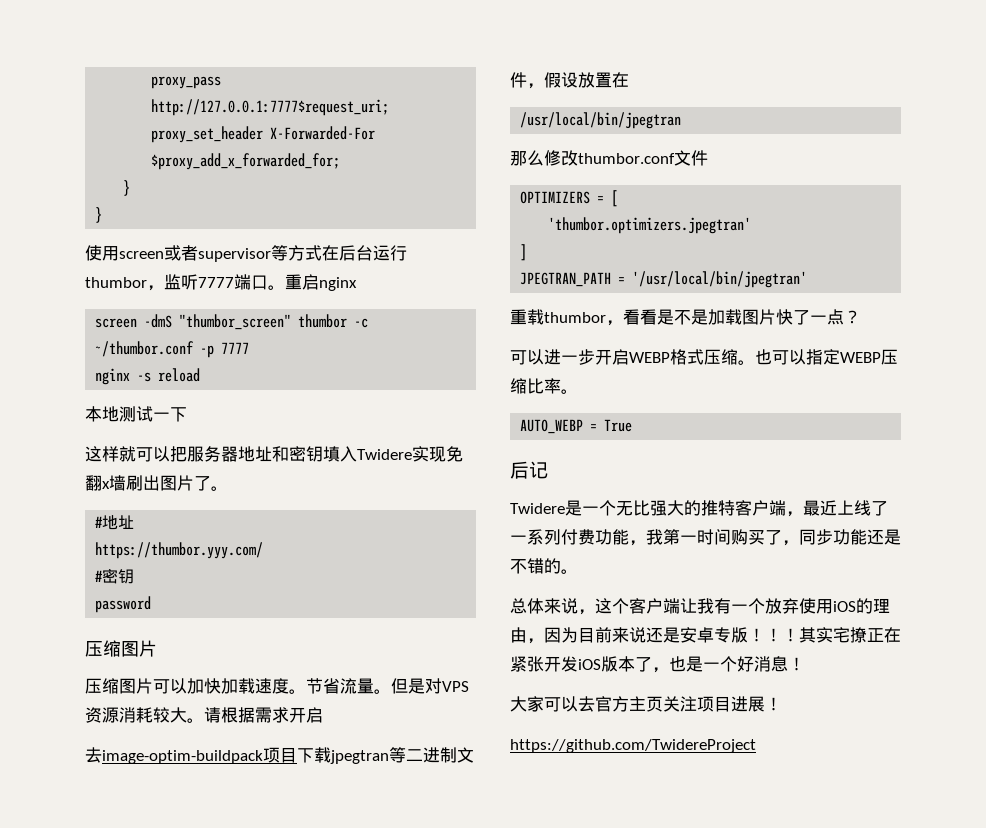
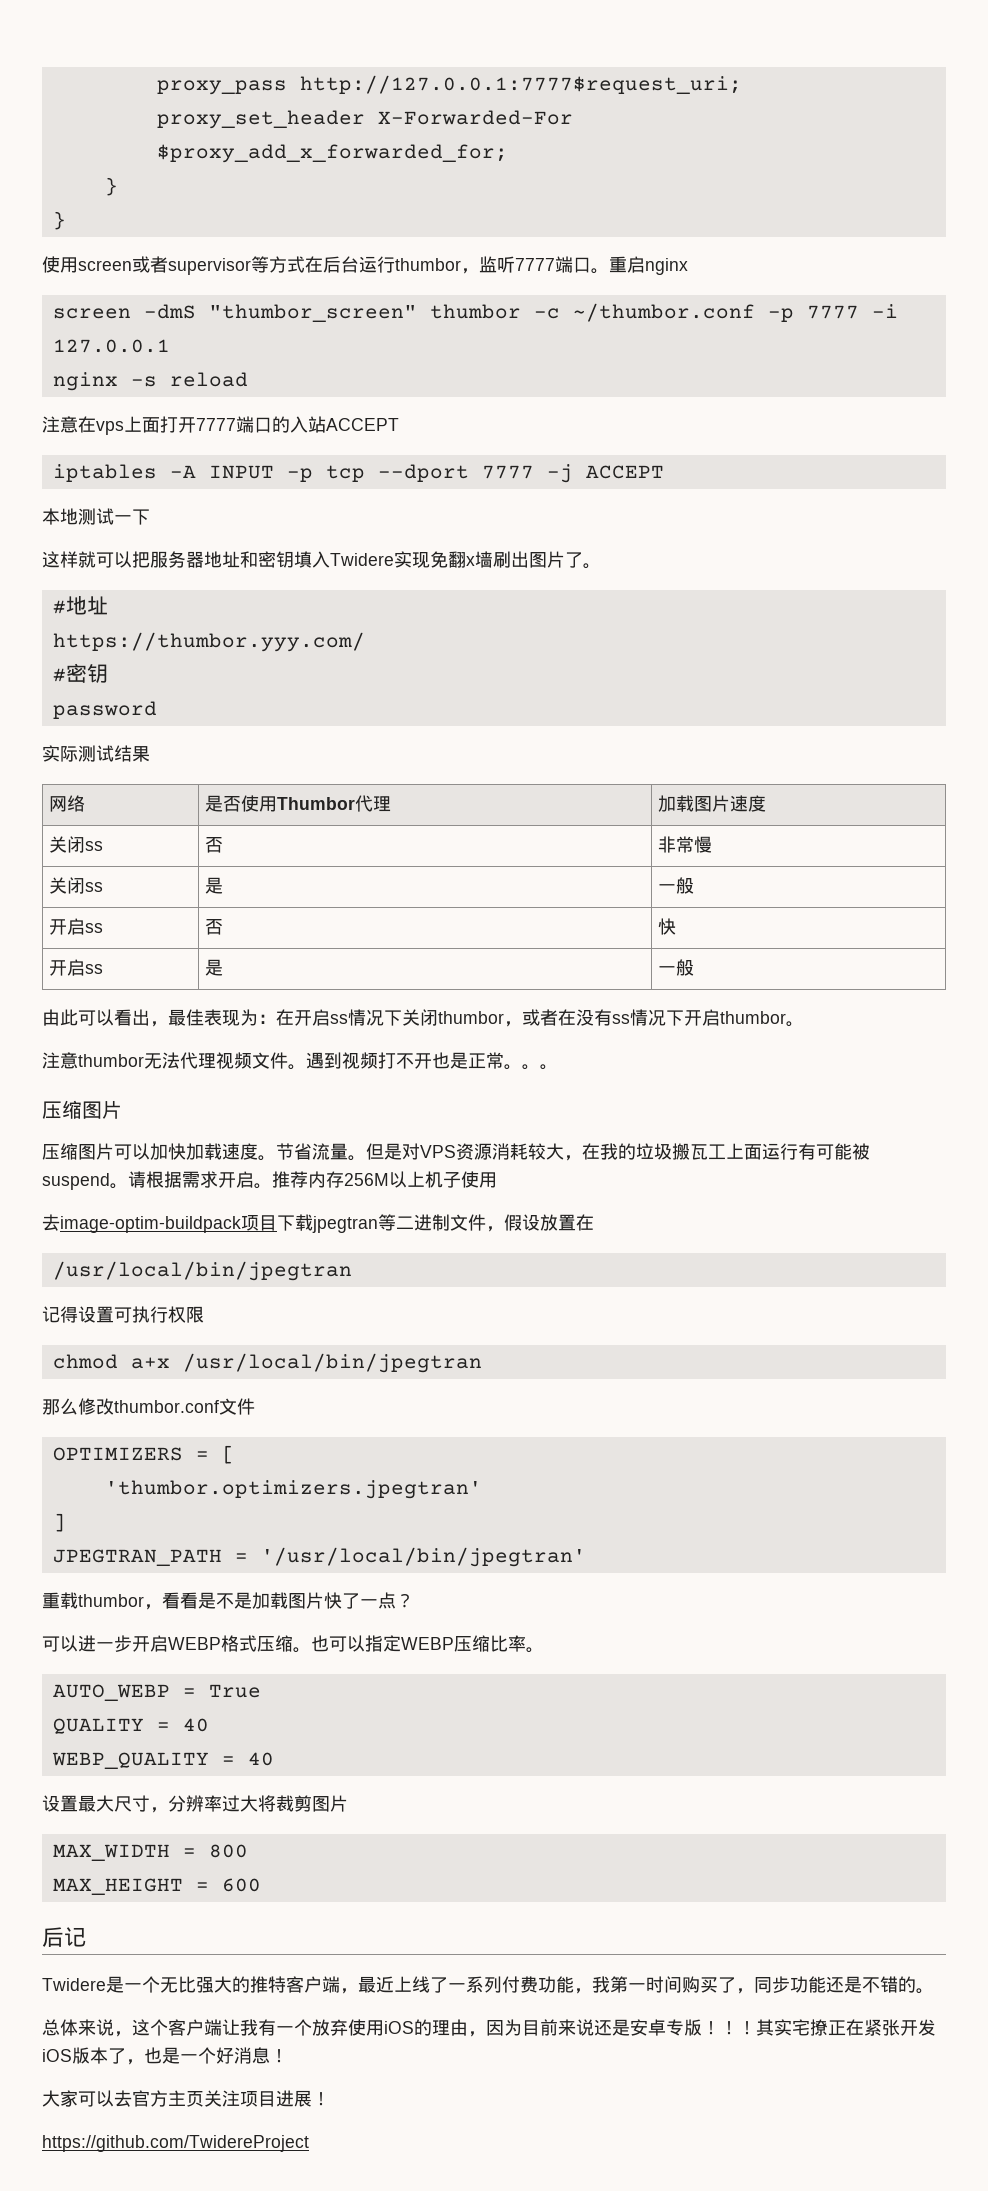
- screen -dmS "thumbor_screen" thumbor -c ~/thumbor.conf -p 7777
+ screen -dmS "thumbor_screen" thumbor -c ~/thumbor.conf -p 7777 -i 127.0.0.1
+ 注意在vps上面打开7777端口的入站ACCEPT
+ iptables -A INPUT -p tcp --dport 7777 -j ACCEPT
+ 实际测试结果
+ 网络 | 是否使用Thumbor代理 | 加载图片速度
+ 关闭ss | 否 | 非常慢
+ 关闭ss | 是 | 一般
+ 开启ss | 否 | 快
+ 开启ss | 是 | 一般
+ 由此可以看出，最佳表现为：在开启ss情况下关闭thumbor，或者在没有ss情况下开启thumbor。
+ 注意thumbor无法代理视频文件。遇到视频打不开也是正常。。。
- 但是对VPS资源消耗较大。请根据需求开启
+ 但是对VPS资源消耗较大，在我的垃圾搬瓦工上面运行有可能被suspend。请根据需求开启。推荐内存256M以上机子使用
+ 记得设置可执行权限
+ chmod a+x /usr/local/bin/jpegtran
+ QUALITY = 40
+ WEBP_QUALITY = 40
+ 设置最大尺寸，分辨率过大将裁剪图片
+ MAX_WIDTH = 800
+ MAX_HEIGHT = 600

